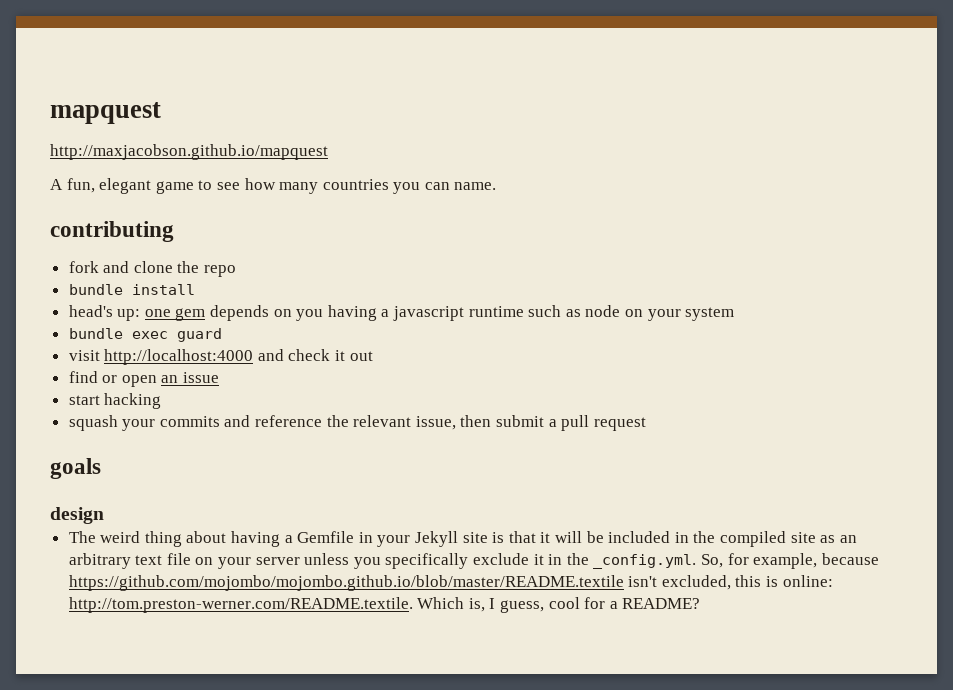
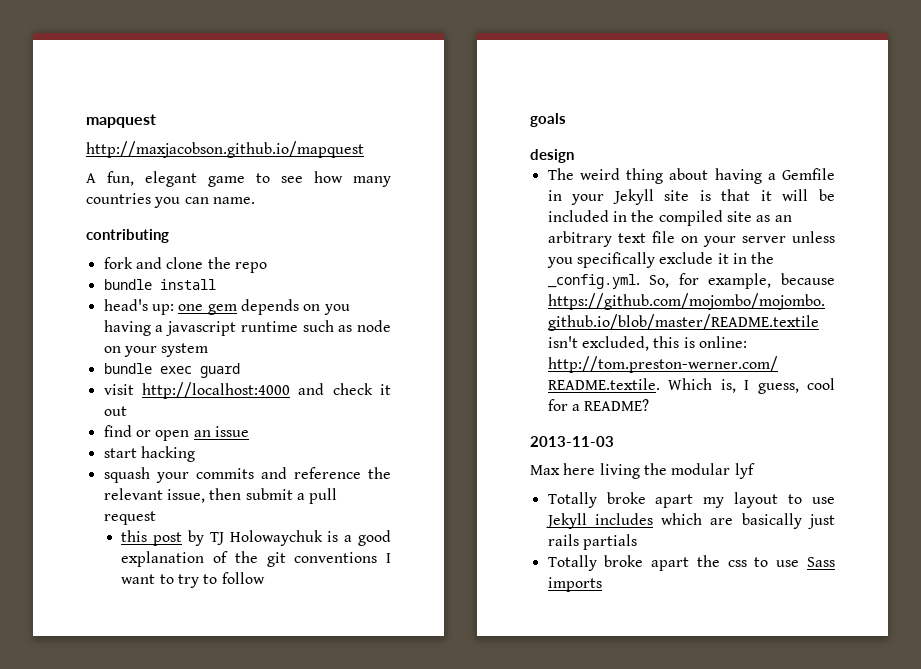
+ this post by TJ Holowaychuk is a good explanation of the git conventions I want to try to follow
+ 2013-11-03
+ Max here living the modular lyf
+ Totally broke apart my layout to use Jekyll includes which are basically just rails partials
+ Totally broke apart the css to use Sass imports

